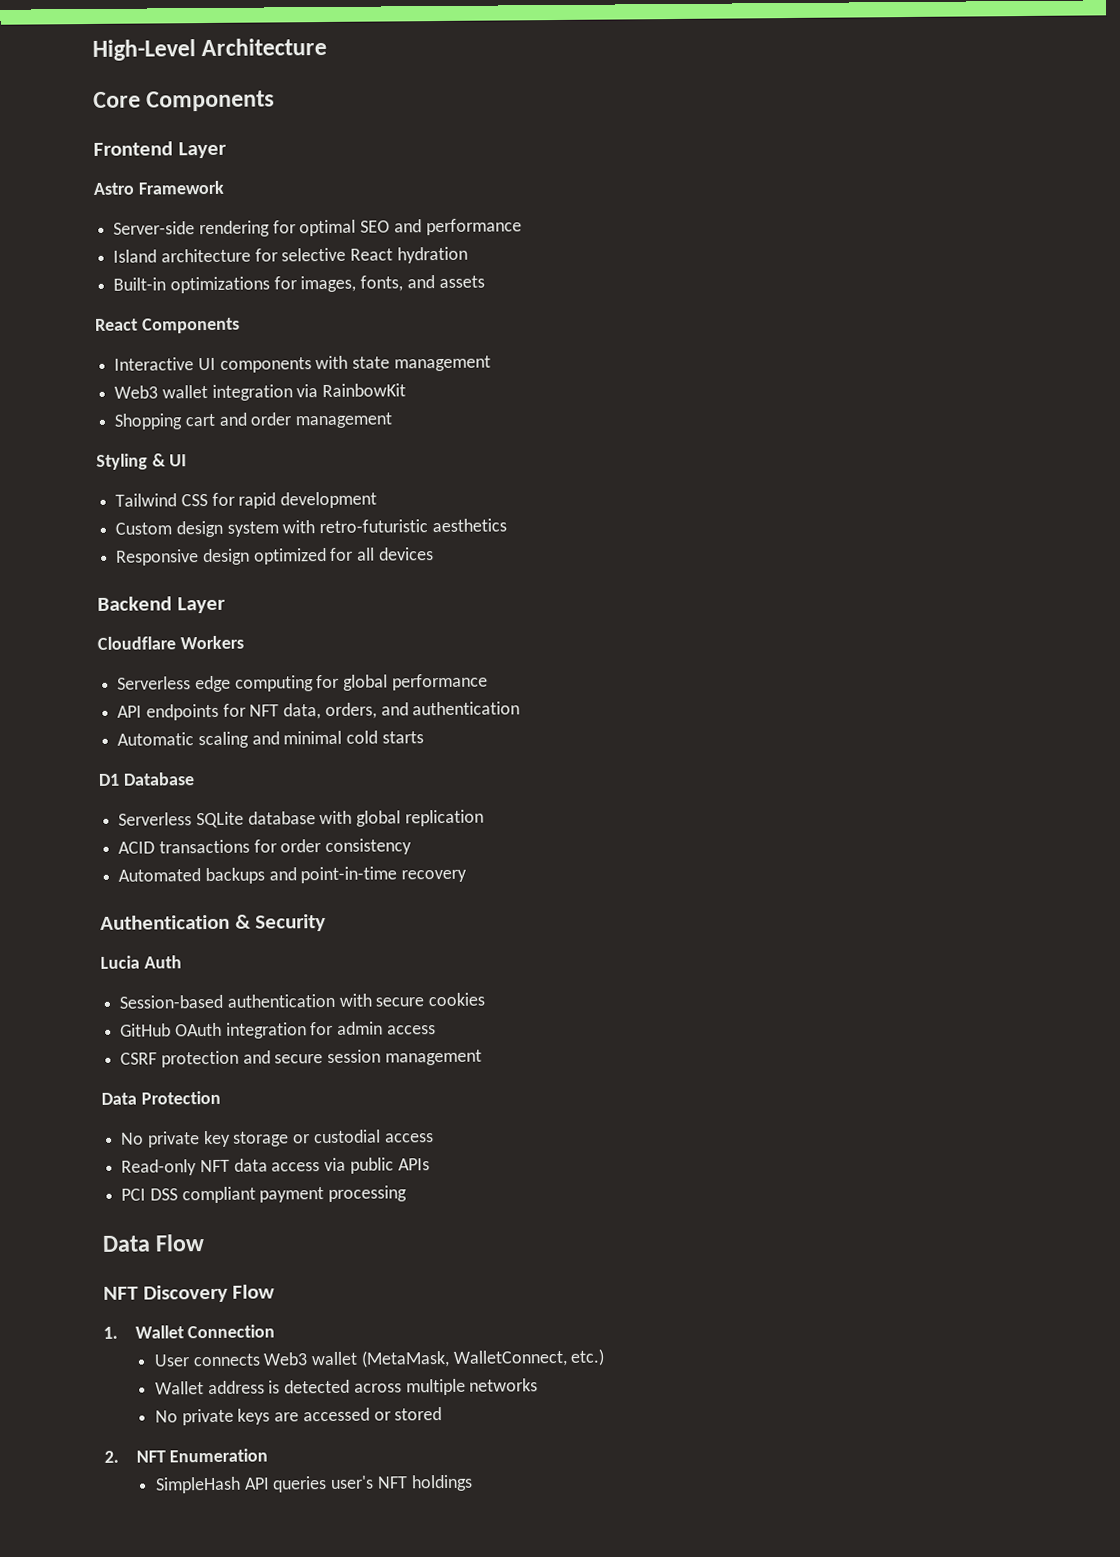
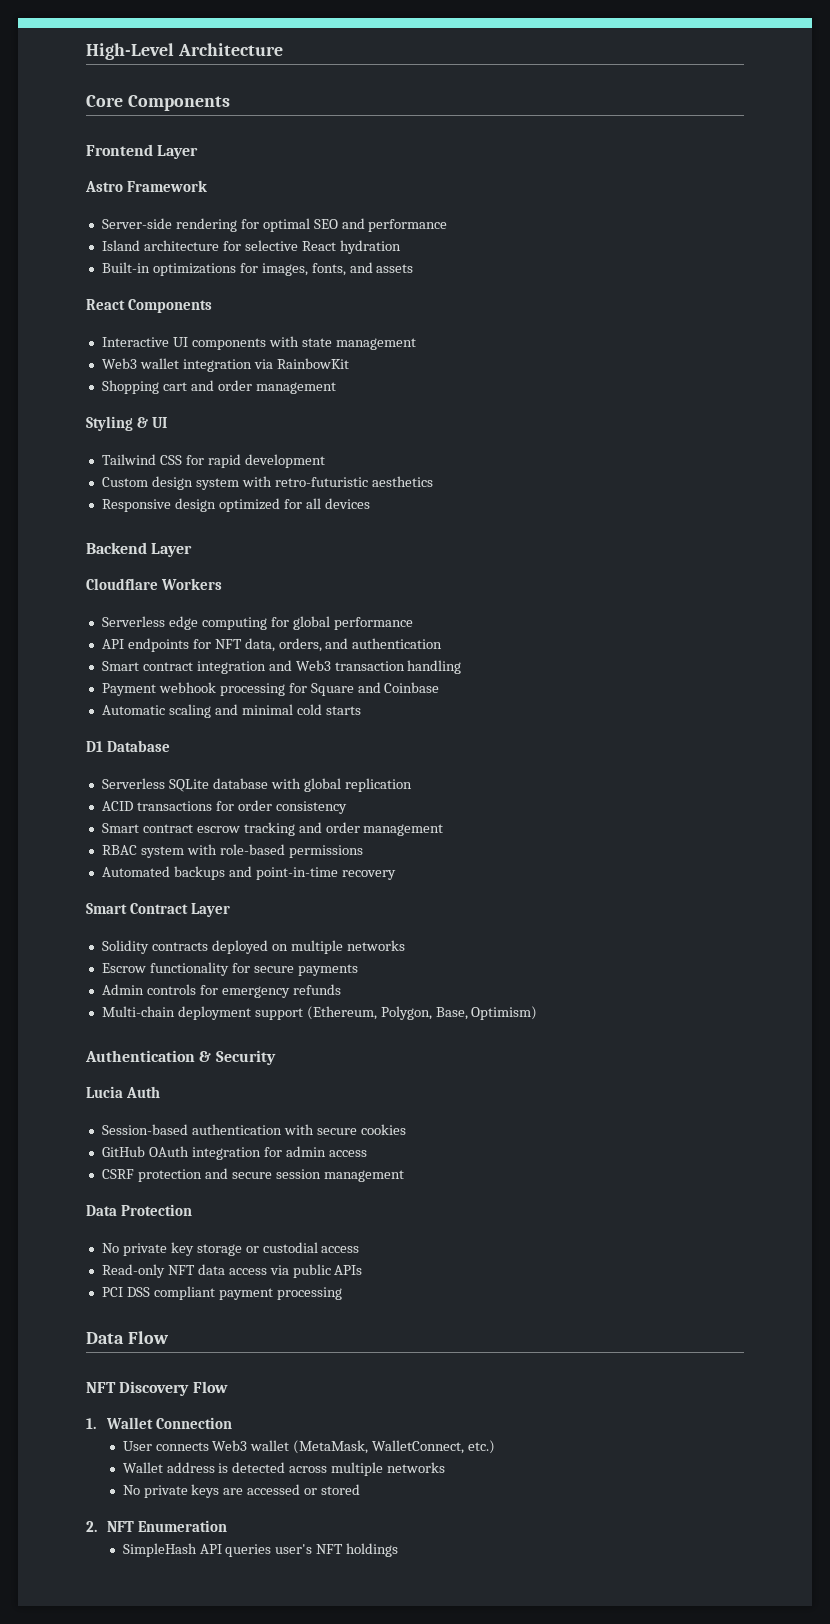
+ Smart contract integration and Web3 transaction handling
+ Payment webhook processing for Square and Coinbase
+ Smart contract escrow tracking and order management
+ RBAC system with role-based permissions
+ Smart Contract Layer
+ Solidity contracts deployed on multiple networks
+ Escrow functionality for secure payments
+ Admin controls for emergency refunds
+ Multi-chain deployment support (Ethereum, Polygon, Base, Optimism)

